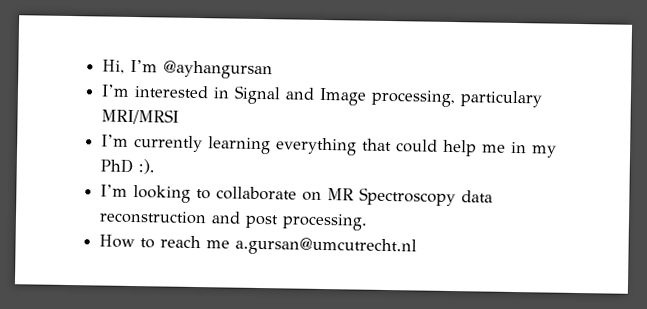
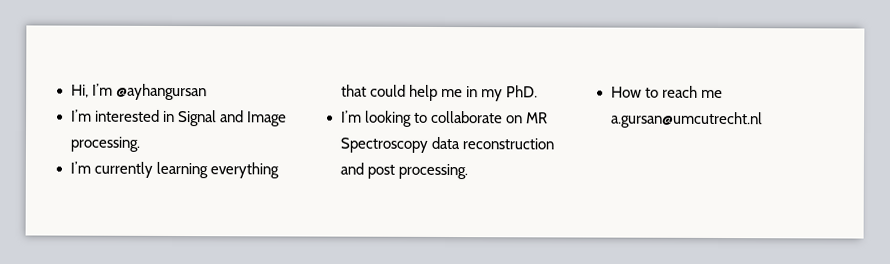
- I’m interested in Signal and Image processing, particulary MRI/MRSI
+ I’m interested in Signal and Image processing.
- I’m currently learning everything that could help me in my PhD :).
+ I’m currently learning everything that could help me in my PhD.

